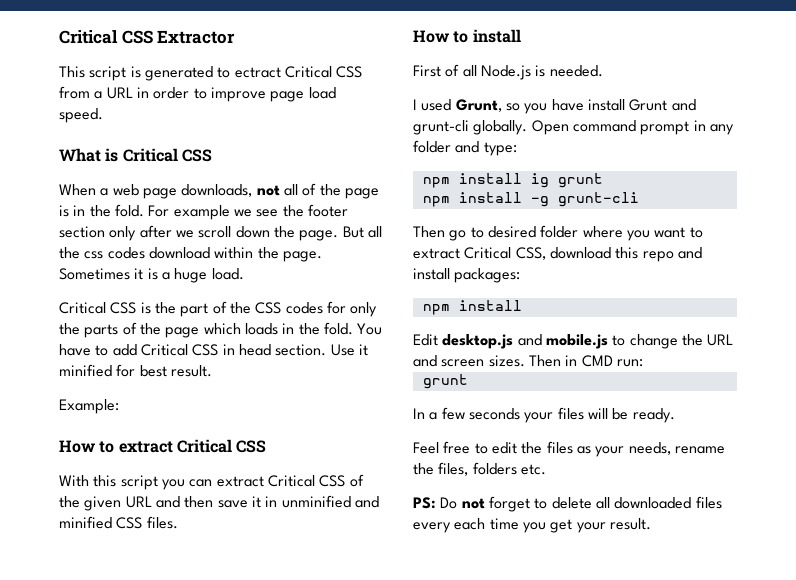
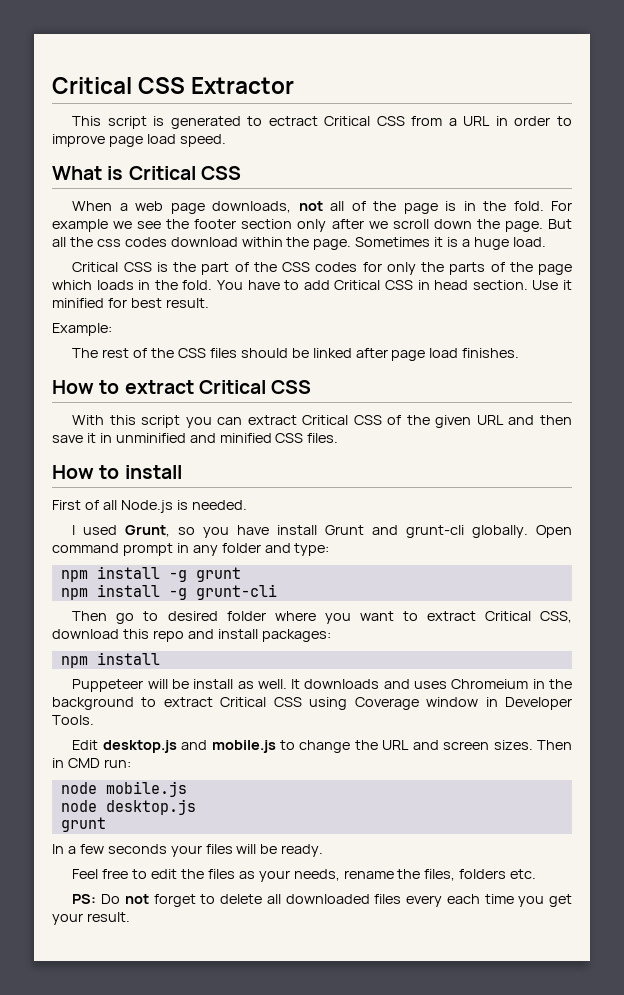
+ The rest of the CSS files should be linked after page load finishes.
- npm install ig grunt
+ npm install -g grunt
+ Puppeteer will be install as well. It downloads and uses Chromeium in the background to extract Critical CSS using Coverage window in Developer Tools.
+ node mobile.js
+ node desktop.js

